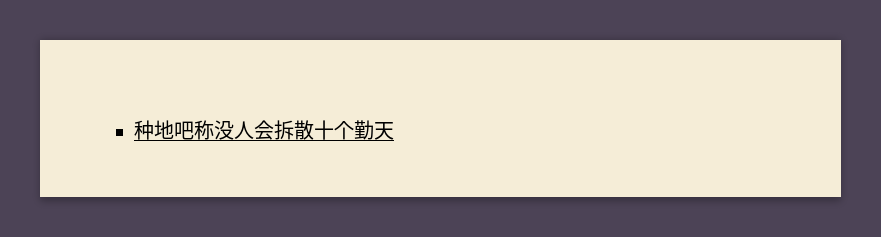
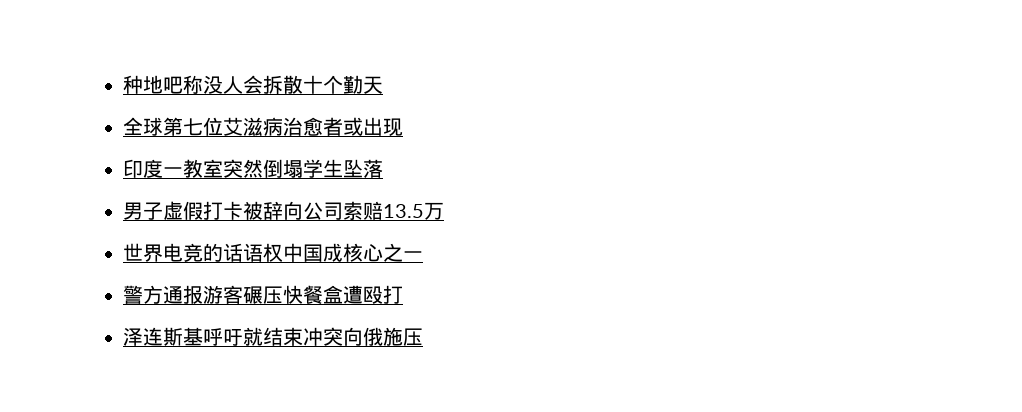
+ 全球第七位艾滋病治愈者或出现
+ 印度一教室突然倒塌学生坠落
+ 男子虚假打卡被辞向公司索赔13.5万
+ 世界电竞的话语权中国成核心之一
+ 警方通报游客碾压快餐盒遭殴打
+ 泽连斯基呼吁就结束冲突向俄施压

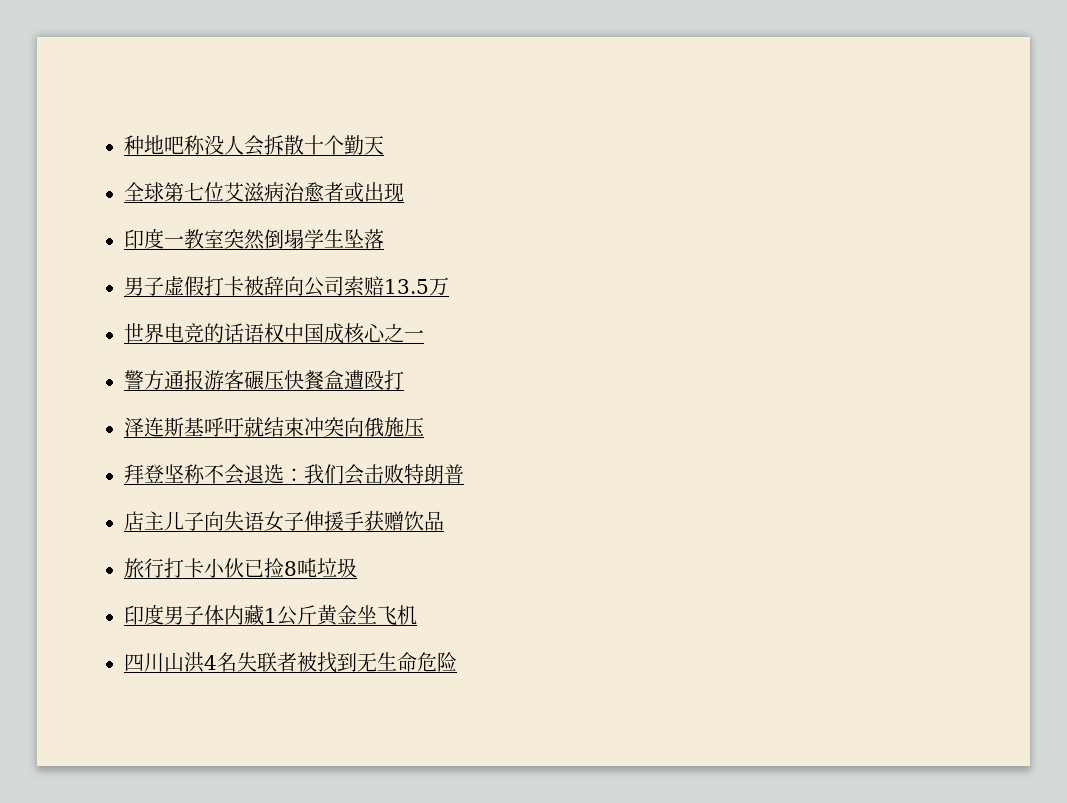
+ 拜登坚称不会退选：我们会击败特朗普
+ 店主儿子向失语女子伸援手获赠饮品
+ 旅行打卡小伙已捡8吨垃圾
+ 印度男子体内藏1公斤黄金坐飞机
+ 四川山洪4名失联者被找到无生命危险

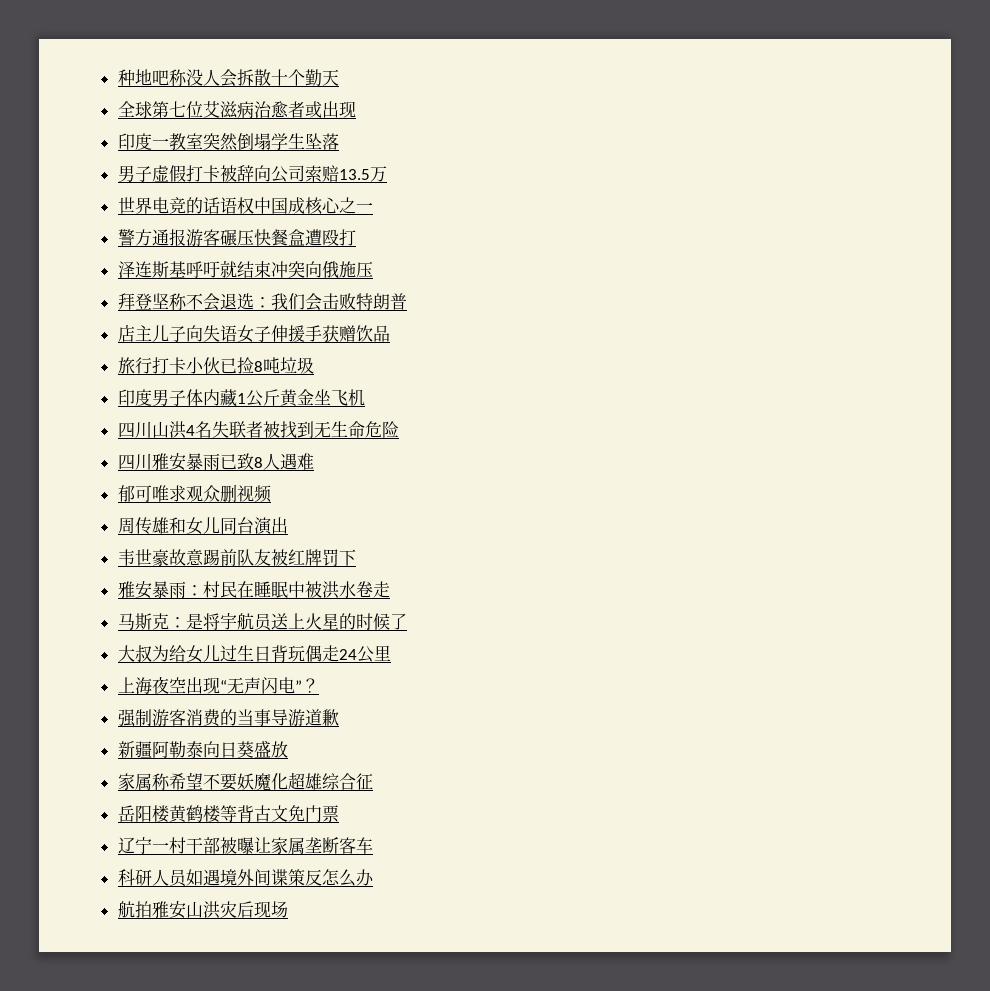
+ 四川雅安暴雨已致8人遇难
+ 郁可唯求观众删视频
+ 周传雄和女儿同台演出
+ 韦世豪故意踢前队友被红牌罚下
+ 雅安暴雨：村民在睡眠中被洪水卷走
+ 马斯克：是将宇航员送上火星的时候了
+ 大叔为给女儿过生日背玩偶走24公里
+ 上海夜空出现“无声闪电”？
+ 强制游客消费的当事导游道歉
+ 新疆阿勒泰向日葵盛放
+ 家属称希望不要妖魔化超雄综合征
+ 岳阳楼黄鹤楼等背古文免门票
+ 辽宁一村干部被曝让家属垄断客车
+ 科研人员如遇境外间谍策反怎么办
+ 航拍雅安山洪灾后现场

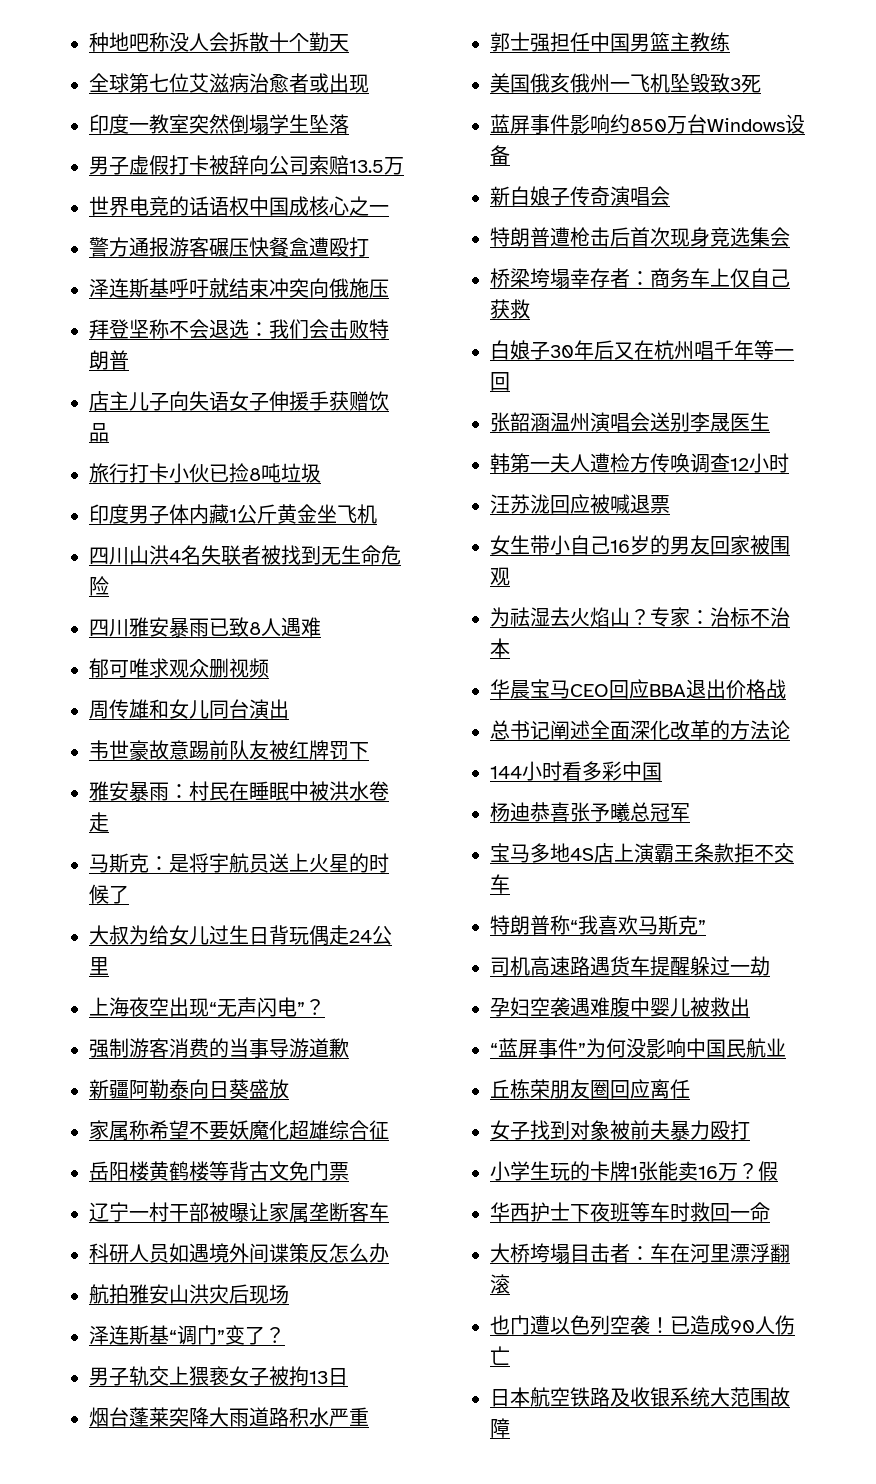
+ 泽连斯基“调门”变了？
+ 男子轨交上猥亵女子被拘13日
+ 烟台蓬莱突降大雨道路积水严重
+ 郭士强担任中国男篮主教练
+ 美国俄亥俄州一飞机坠毁致3死
+ 蓝屏事件影响约850万台Windows设备
+ 新白娘子传奇演唱会
+ 特朗普遭枪击后首次现身竞选集会
+ 桥梁垮塌幸存者：商务车上仅自己获救
+ 白娘子30年后又在杭州唱千年等一回
+ 张韶涵温州演唱会送别李晟医生
+ 韩第一夫人遭检方传唤调查12小时
+ 汪苏泷回应被喊退票
+ 女生带小自己16岁的男友回家被围观
+ 为祛湿去火焰山？专家：治标不治本
+ 华晨宝马CEO回应BBA退出价格战
+ 总书记阐述全面深化改革的方法论
+ 144小时看多彩中国
+ 杨迪恭喜张予曦总冠军
+ 宝马多地4S店上演霸王条款拒不交车
+ 特朗普称“我喜欢马斯克”
+ 司机高速路遇货车提醒躲过一劫
+ 孕妇空袭遇难腹中婴儿被救出
+ “蓝屏事件”为何没影响中国民航业
+ 丘栋荣朋友圈回应离任
+ 女子找到对象被前夫暴力殴打
+ 小学生玩的卡牌1张能卖16万？假
+ 华西护士下夜班等车时救回一命
+ 大桥垮塌目击者：车在河里漂浮翻滚
+ 也门遭以色列空袭！已造成90人伤亡
+ 日本航空铁路及收银系统大范围故障

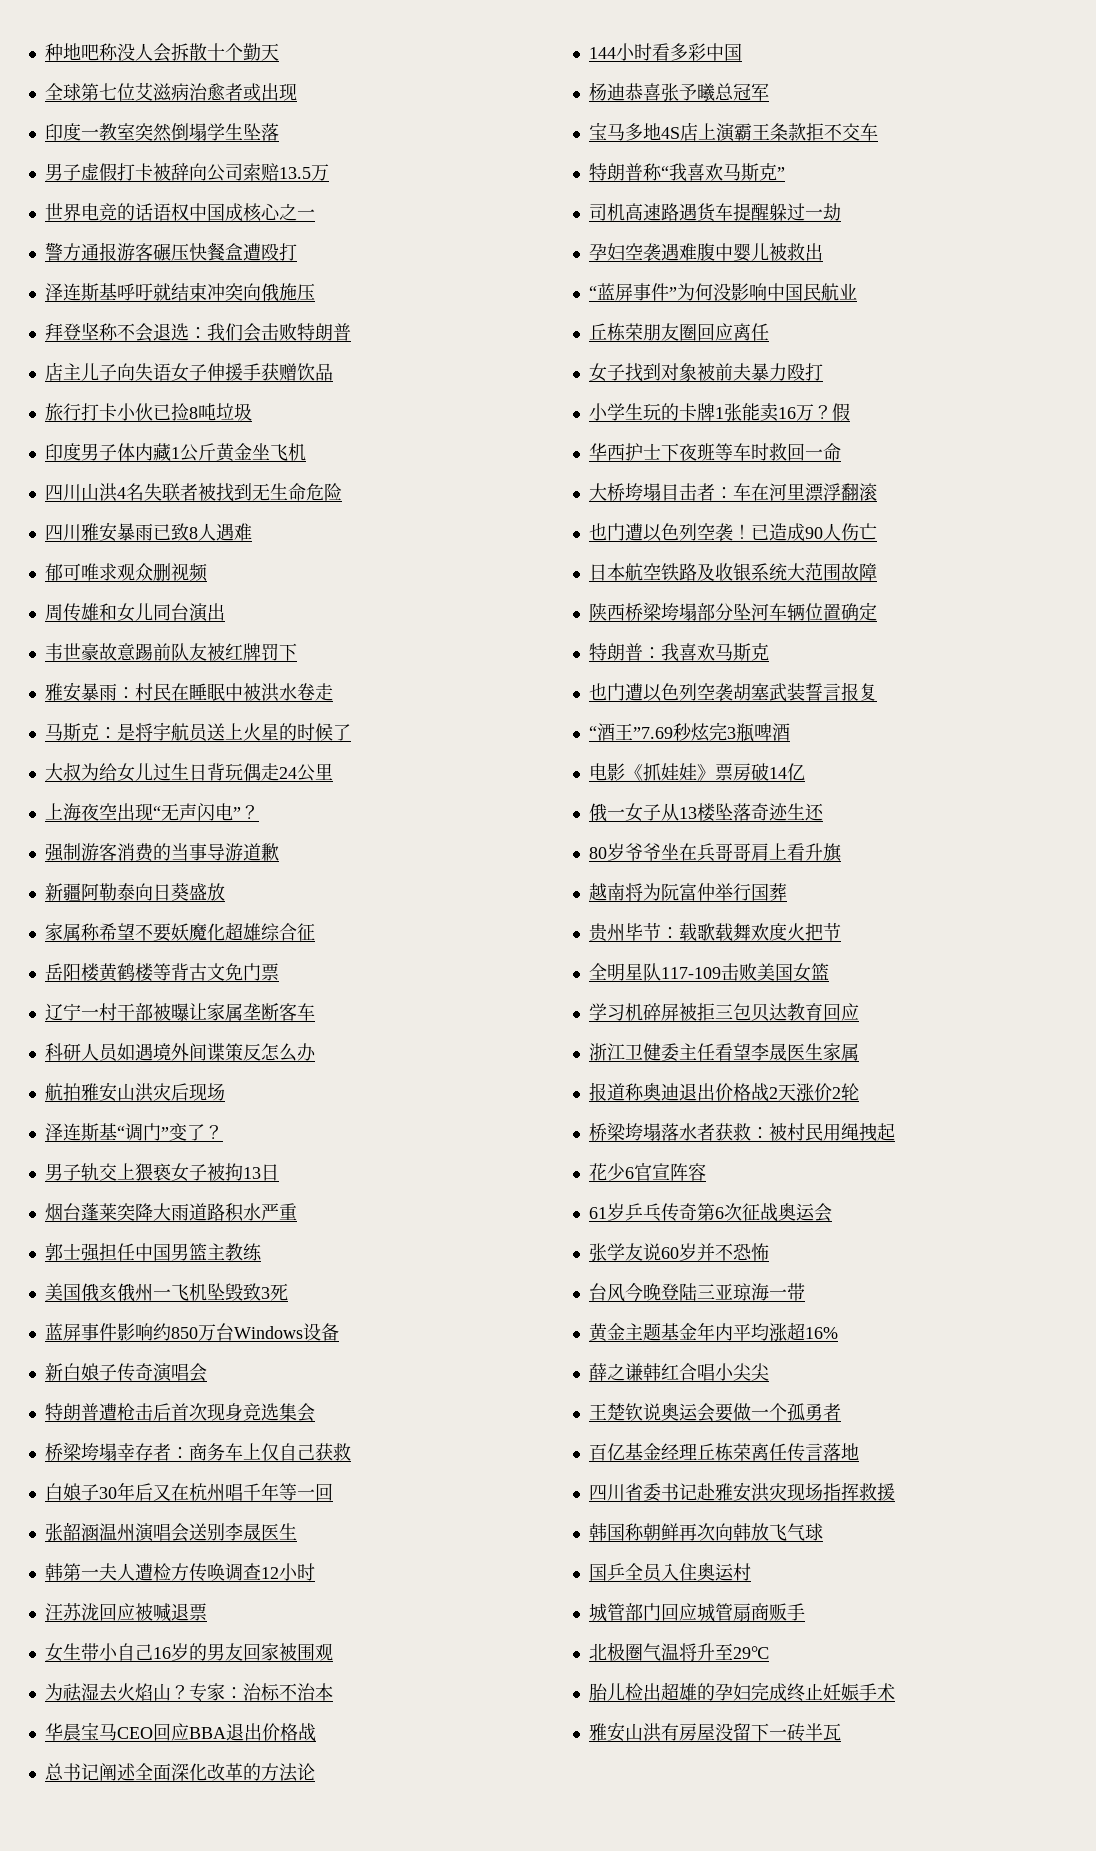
+ 陕西桥梁垮塌部分坠河车辆位置确定
+ 特朗普：我喜欢马斯克
+ 也门遭以色列空袭胡塞武装誓言报复
+ “酒王”7.69秒炫完3瓶啤酒
+ 电影《抓娃娃》票房破14亿
+ 俄一女子从13楼坠落奇迹生还
+ 80岁爷爷坐在兵哥哥肩上看升旗
+ 越南将为阮富仲举行国葬
+ 贵州毕节：载歌载舞欢度火把节
+ 全明星队117-109击败美国女篮
+ 学习机碎屏被拒三包贝达教育回应
+ 浙江卫健委主任看望李晟医生家属
+ 报道称奥迪退出价格战2天涨价2轮
+ 桥梁垮塌落水者获救：被村民用绳拽起
+ 花少6官宣阵容
+ 61岁乒乓传奇第6次征战奥运会
+ 张学友说60岁并不恐怖
+ 台风今晚登陆三亚琼海一带
+ 黄金主题基金年内平均涨超16%
+ 薛之谦韩红合唱小尖尖
+ 王楚钦说奥运会要做一个孤勇者
+ 百亿基金经理丘栋荣离任传言落地
+ 四川省委书记赴雅安洪灾现场指挥救援
+ 韩国称朝鲜再次向韩放飞气球
+ 国乒全员入住奥运村
+ 城管部门回应城管扇商贩手
+ 北极圈气温将升至29℃
+ 胎儿检出超雄的孕妇完成终止妊娠手术
+ 雅安山洪有房屋没留下一砖半瓦

